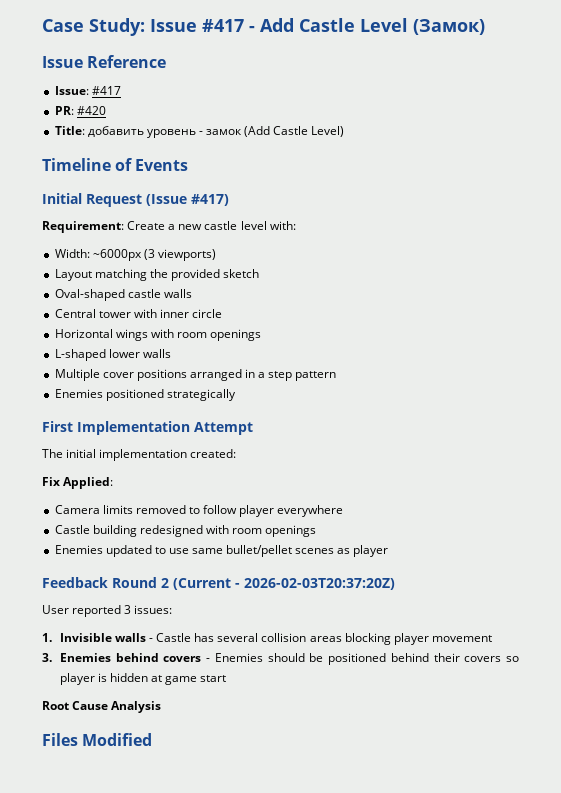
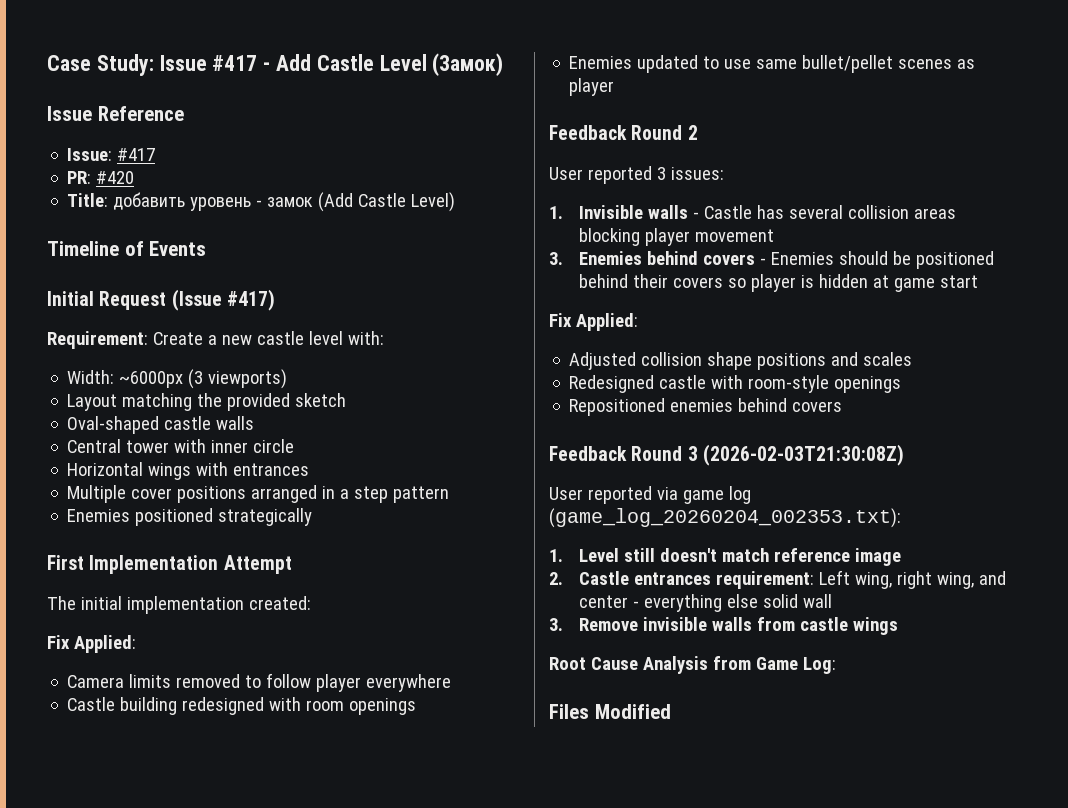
- Horizontal wings with room openings
- L-shaped lower walls
+ Horizontal wings with entrances
- Feedback Round 2 (Current - 2026-02-03T20:37:20Z)
+ Feedback Round 2
  3. Enemies behind covers - Enemies should be positioned behind their covers so player is hidden at game start
+ Fix Applied:
+ Adjusted collision shape positions and scales
+ Redesigned castle with room-style openings
+ Repositioned enemies behind covers
+ Feedback Round 3 (2026-02-03T21:30:08Z)
+ User reported via game log (game_log_20260204_002353.txt):
+ 1. Level still doesn't match reference image
+ 2. Castle entrances requirement: Left wing, right wing, and center - everything else solid wall
+ 3. Remove invisible walls from castle wings
- Root Cause Analysis
+ Root Cause Analysis from Game Log:

